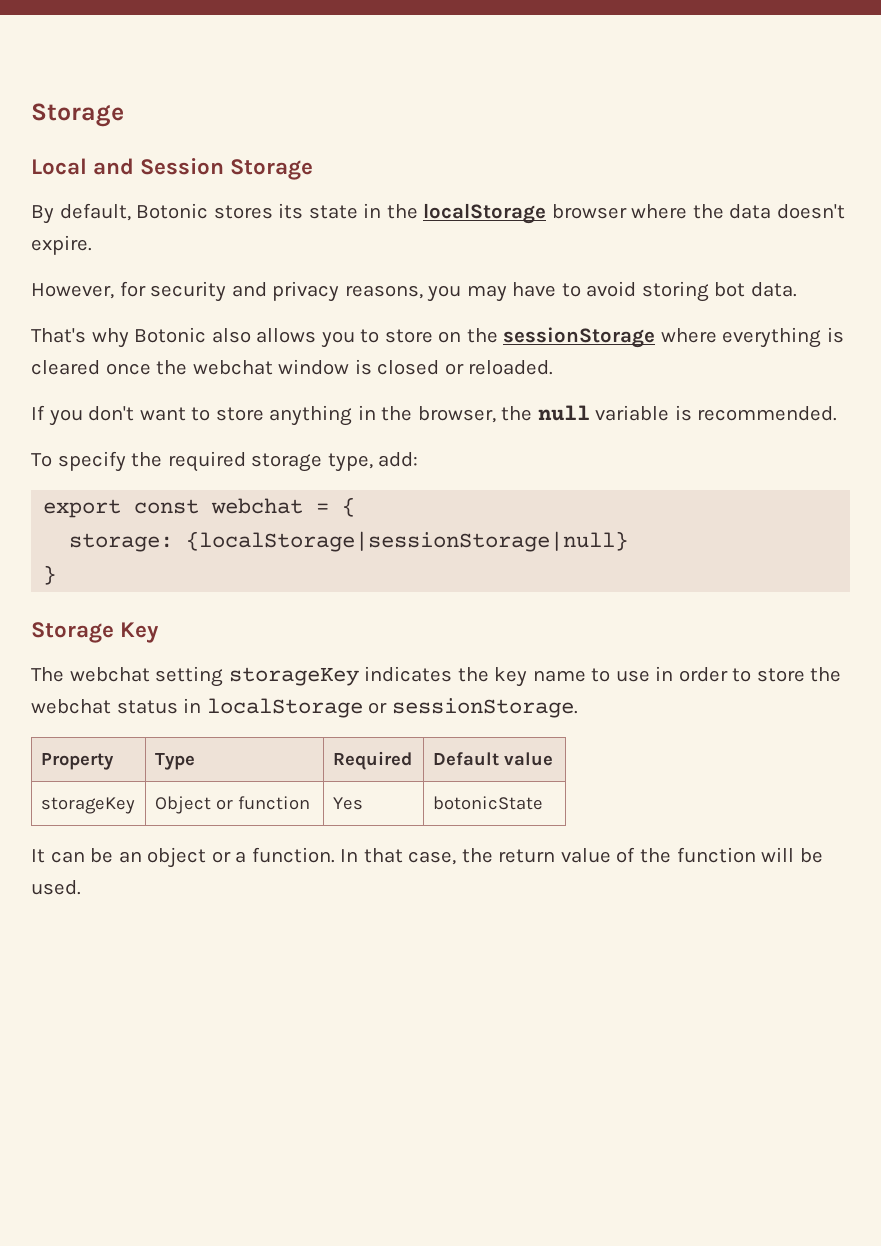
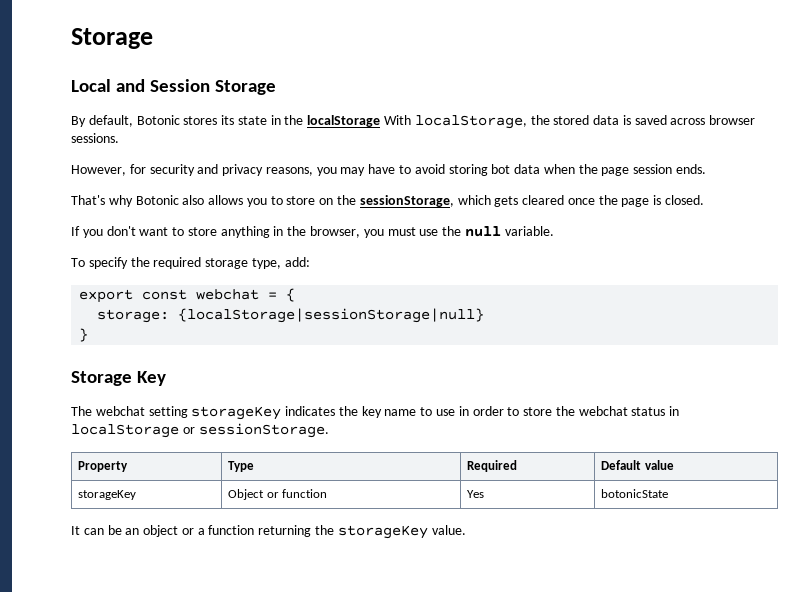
- By default, Botonic stores its state in the localStorage browser where the data doesn't expire.
+ By default, Botonic stores its state in the localStorage With localStorage, the stored data is saved across browser sessions.
- However, for security and privacy reasons, you may have to avoid storing bot data.
+ However, for security and privacy reasons, you may have to avoid storing bot data when the page session ends.
- That's why Botonic also allows you to store on the sessionStorage where everything is cleared once the webchat window is closed or reloaded.
+ That's why Botonic also allows you to store on the sessionStorage, which gets cleared once the page is closed.
- If you don't want to store anything in the browser, the null variable is recommended.
+ If you don't want to store anything in the browser, you must use the null variable.
- It can be an object or a function. In that case, the return value of the function will be used.
+ It can be an object or a function returning the storageKey value.

